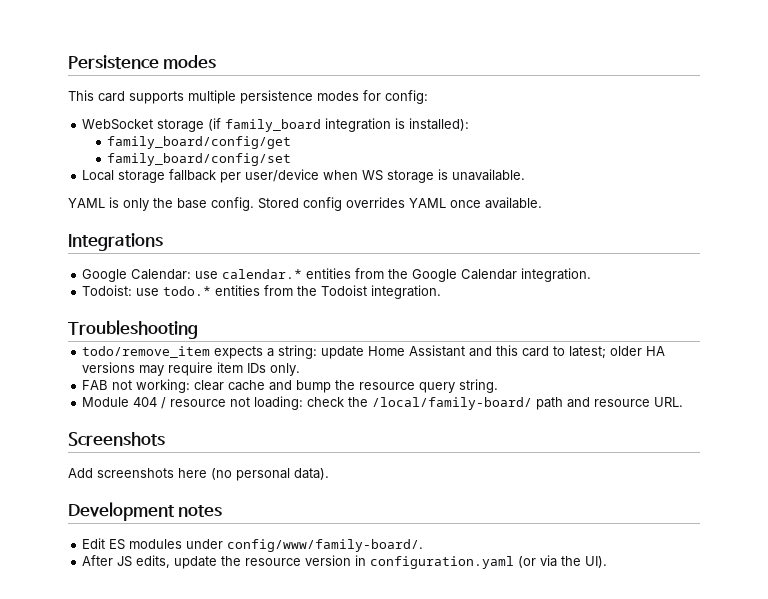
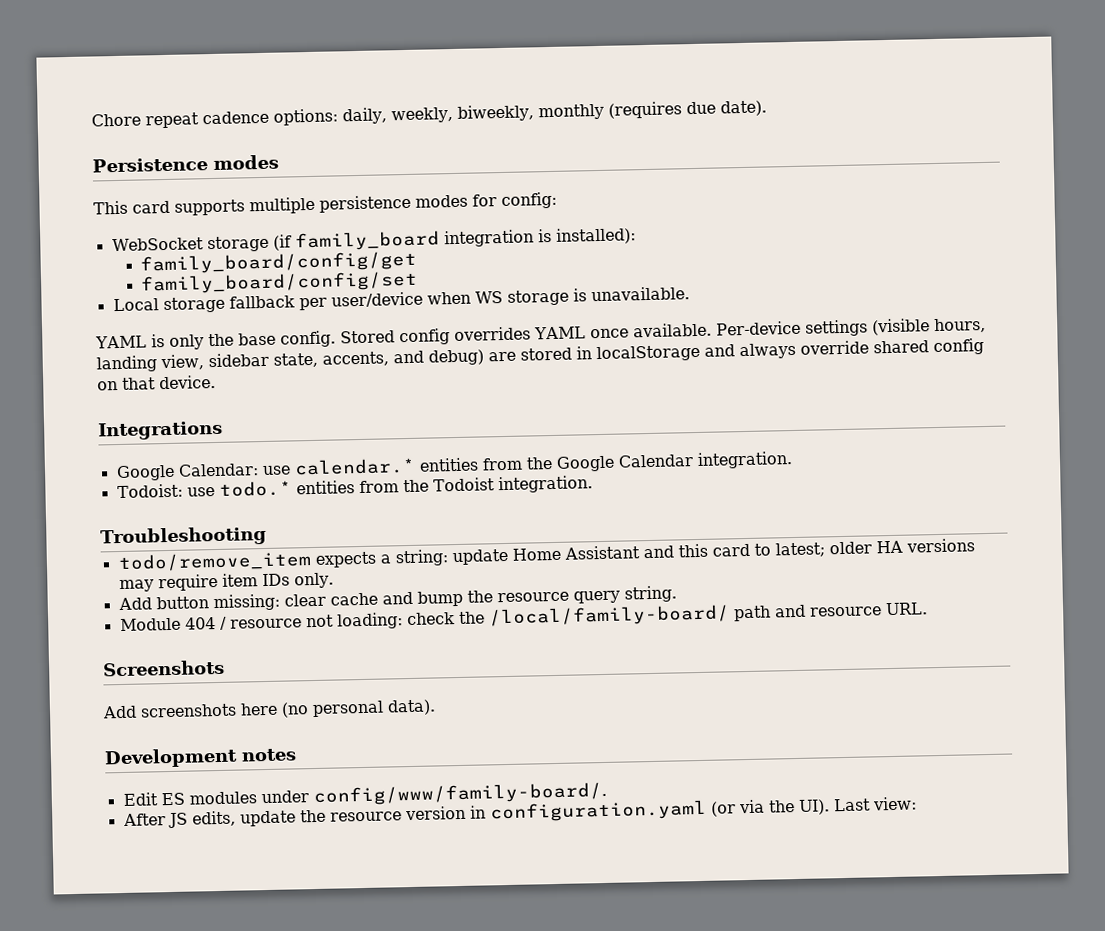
+ Chore repeat cadence options: daily, weekly, biweekly, monthly (requires due date).
+ Per-device settings (visible hours, landing view, sidebar state, accents, and debug) are stored in localStorage and always override shared config on that device.
- FAB not working: clear cache and bump the resource query string.
+ Add button missing: clear cache and bump the resource query string.
- After JS edits, update the resource version in configuration.yaml (or via the UI).
+ After JS edits, update the resource version in configuration.yaml (or via the UI). Last view:

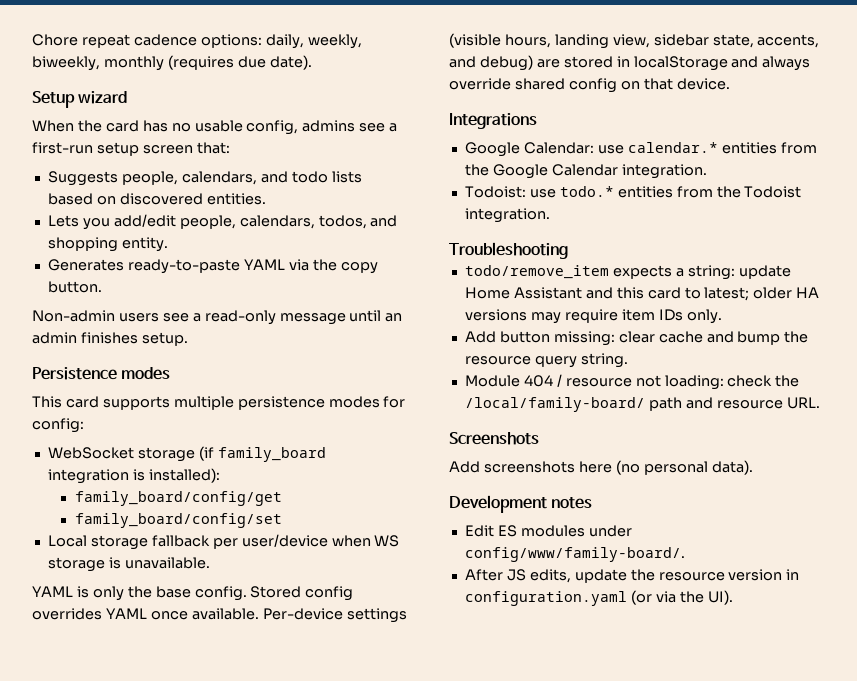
+ Setup wizard
+ When the card has no usable config, admins see a first-run setup screen that:
+ Suggests people, calendars, and todo lists based on discovered entities.
+ Lets you add/edit people, calendars, todos, and shopping entity.
+ Generates ready-to-paste YAML via the copy button.
+ Non-admin users see a read-only message until an admin finishes setup.
- After JS edits, update the resource version in configuration.yaml (or via the UI). Last view:
+ After JS edits, update the resource version in configuration.yaml (or via the UI).

